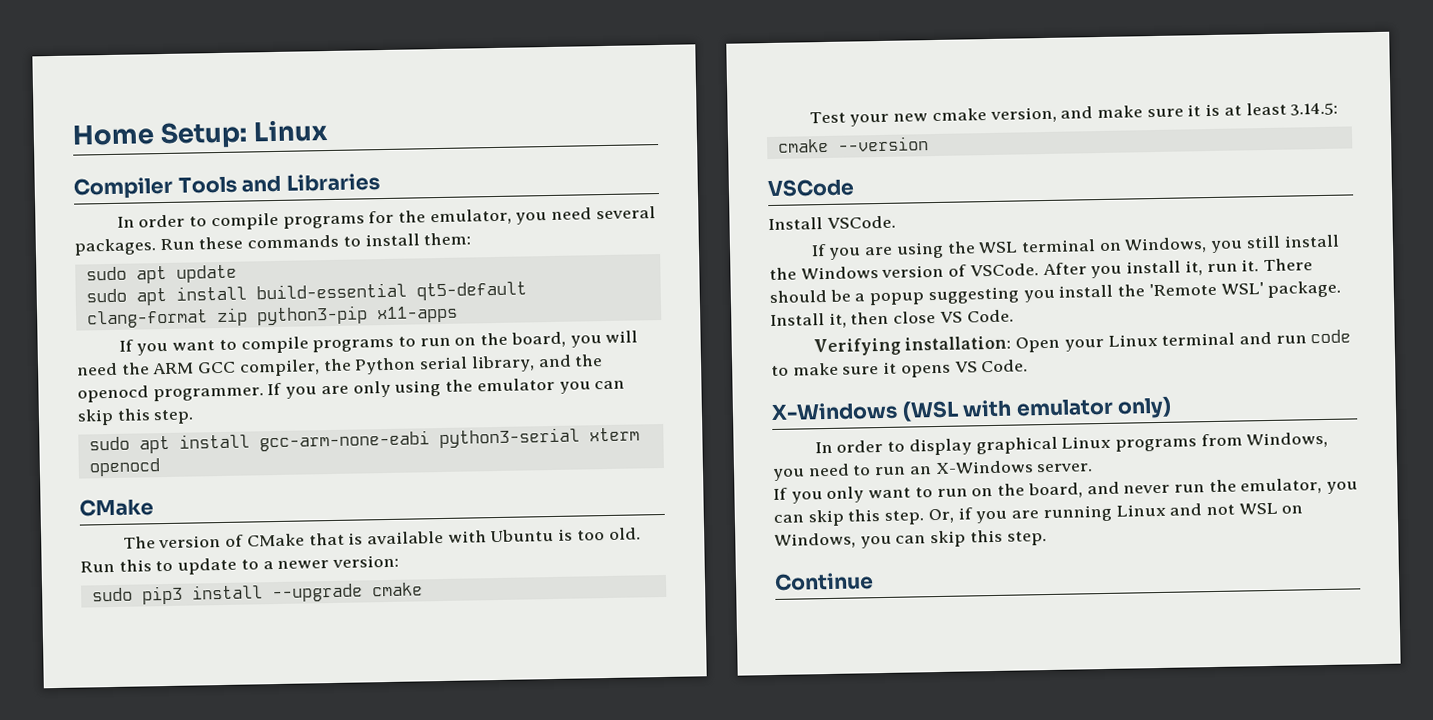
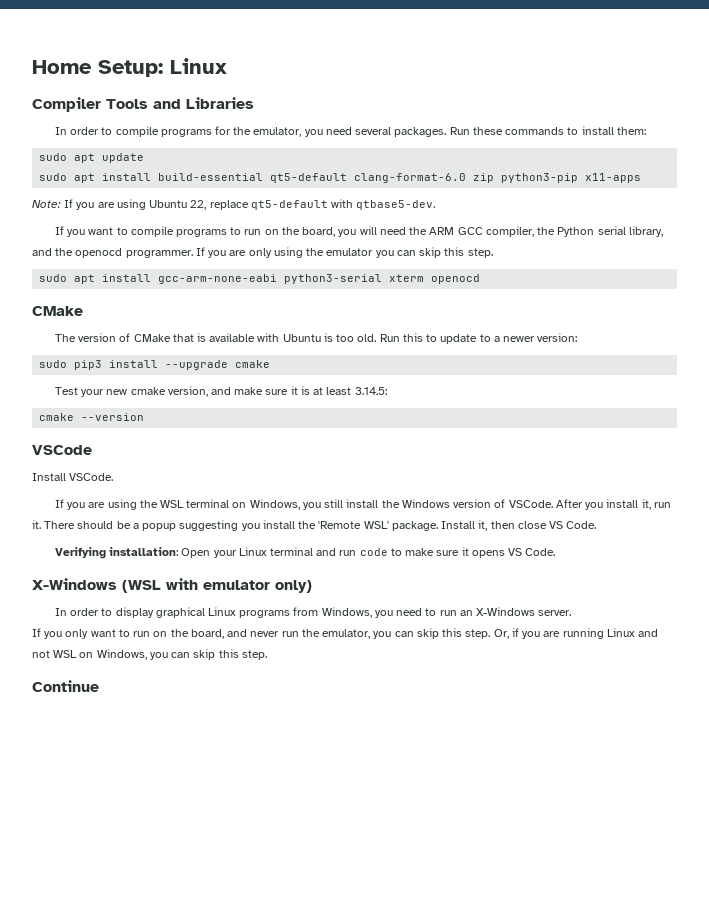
- sudo apt install build-essential qt5-default clang-format zip python3-pip x11-apps
+ sudo apt install build-essential qt5-default clang-format-6.0 zip python3-pip x11-apps
+ Note: If you are using Ubuntu 22, replace qt5-default with qtbase5-dev.

